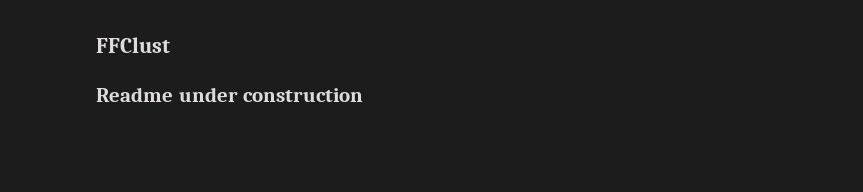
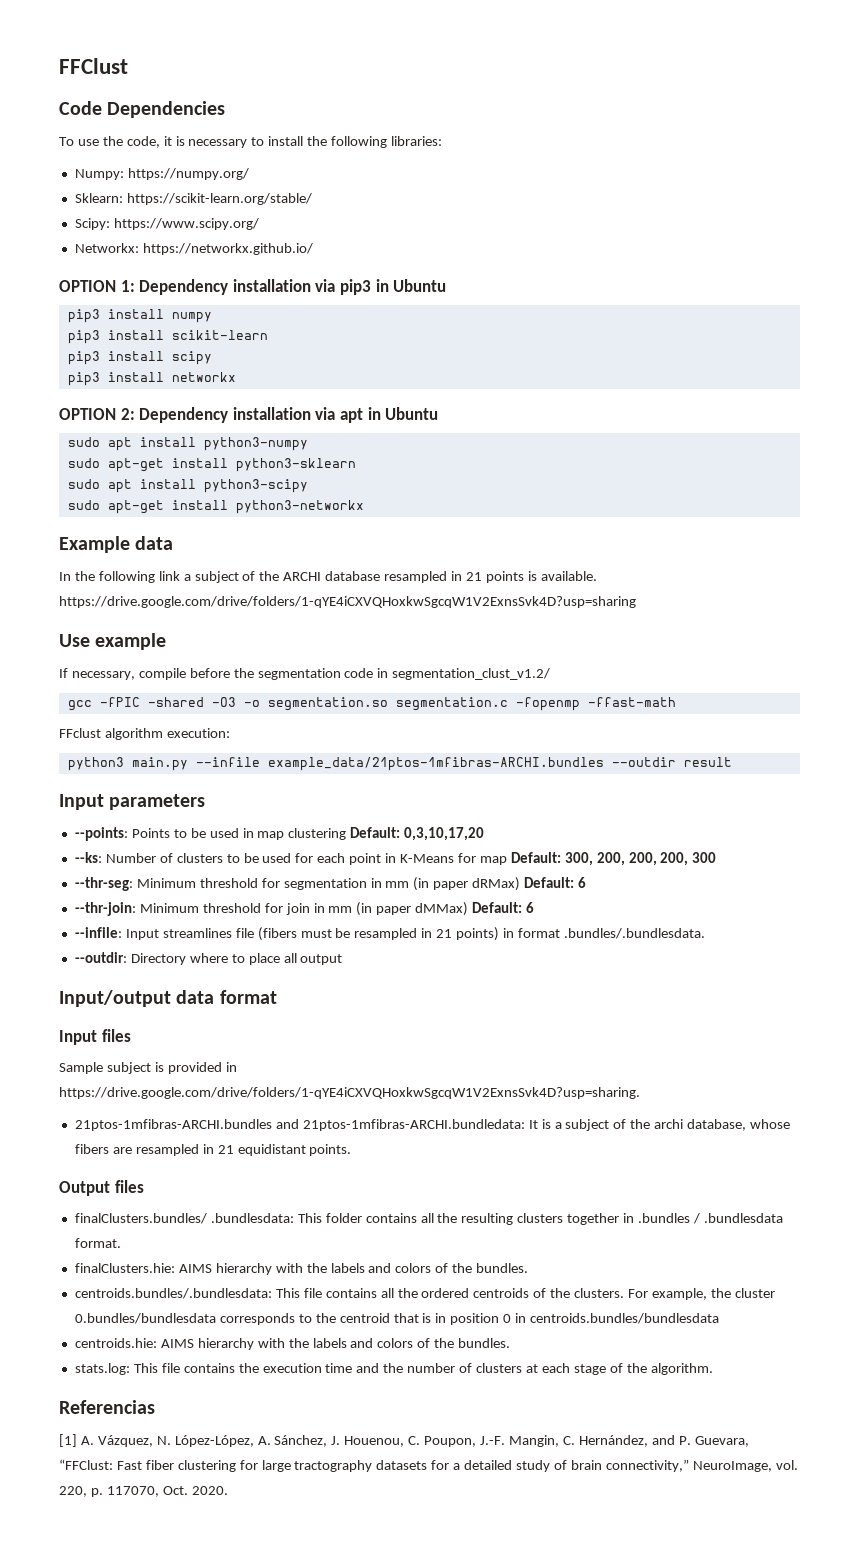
- Readme under construction
+ Code Dependencies
+ To use the code, it is necessary to install the following libraries:
+ Numpy: https://numpy.org/
+ Sklearn: https://scikit-learn.org/stable/
+ Scipy: https://www.scipy.org/
+ Networkx: https://networkx.github.io/
+ OPTION 1: Dependency installation via pip3 in Ubuntu
+ pip3 install numpy
+ pip3 install scikit-learn
+ pip3 install scipy
+ pip3 install networkx
+ OPTION 2: Dependency installation via apt in Ubuntu
+ sudo apt install python3-numpy
+ sudo apt-get install python3-sklearn
+ sudo apt install python3-scipy
+ sudo apt-get install python3-networkx
+ Example data
+ In the following link a subject of the ARCHI database resampled in 21 points is available. https://drive.google.com/drive/folders/1-qYE4iCXVQHoxkwSgcqW1V2ExnsSvk4D?usp=sharing
+ Use example
+ If necessary, compile before the segmentation code in segmentation_clust_v1.2/
+ gcc -fPIC -shared -O3 -o segmentation.so segmentation.c -fopenmp -ffast-math
+ FFclust algorithm execution:
+ python3 main.py --infile example_data/21ptos-1mfibras-ARCHI.bundles --outdir result
+ Input parameters
+ --points: Points to be used in map clustering Default: 0,3,10,17,20
+ --ks: Number of clusters to be used for each point in K-Means for map Default: 300, 200, 200, 200, 300
+ --thr-seg: Minimum threshold for segmentation in mm (in paper dRMax) Default: 6
+ --thr-join: Minimum threshold for join in mm (in paper dMMax) Default: 6
+ --infile: Input streamlines file (fibers must be resampled in 21 points) in format .bundles/.bundlesdata.
+ --outdir: Directory where to place all output
+ Input/output data format
+ Input files
+ Sample subject is provided in https://drive.google.com/drive/folders/1-qYE4iCXVQHoxkwSgcqW1V2ExnsSvk4D?usp=sharing.
+ 21ptos-1mfibras-ARCHI.bundles and 21ptos-1mfibras-ARCHI.bundledata: It is a subject of the archi database, whose fibers are resampled in 21 equidistant points.
+ Output files
+ finalClusters.bundles/ .bundlesdata: This folder contains all the resulting clusters together in .bundles / .bundlesdata format.
+ finalClusters.hie: AIMS hierarchy with the labels and colors of the bundles.
+ centroids.bundles/.bundlesdata: This file contains all the ordered centroids of the clusters. For example, the cluster 0.bundles/bundlesdata corresponds to the centroid that is in position 0 in centroids.bundles/bundlesdata
+ centroids.hie: AIMS hierarchy with the labels and colors of the bundles.
+ stats.log: This file contains the execution time and the number of clusters at each stage of the algorithm.
+ Referencias
+ [1] A. Vázquez, N. López-López, A. Sánchez, J. Houenou, C. Poupon, J.-F. Mangin, C. Hernández, and P. Guevara, “FFClust: Fast fiber clustering for large tractography datasets for a detailed study of brain connectivity,” NeuroImage, vol. 220, p. 117070, Oct. 2020.

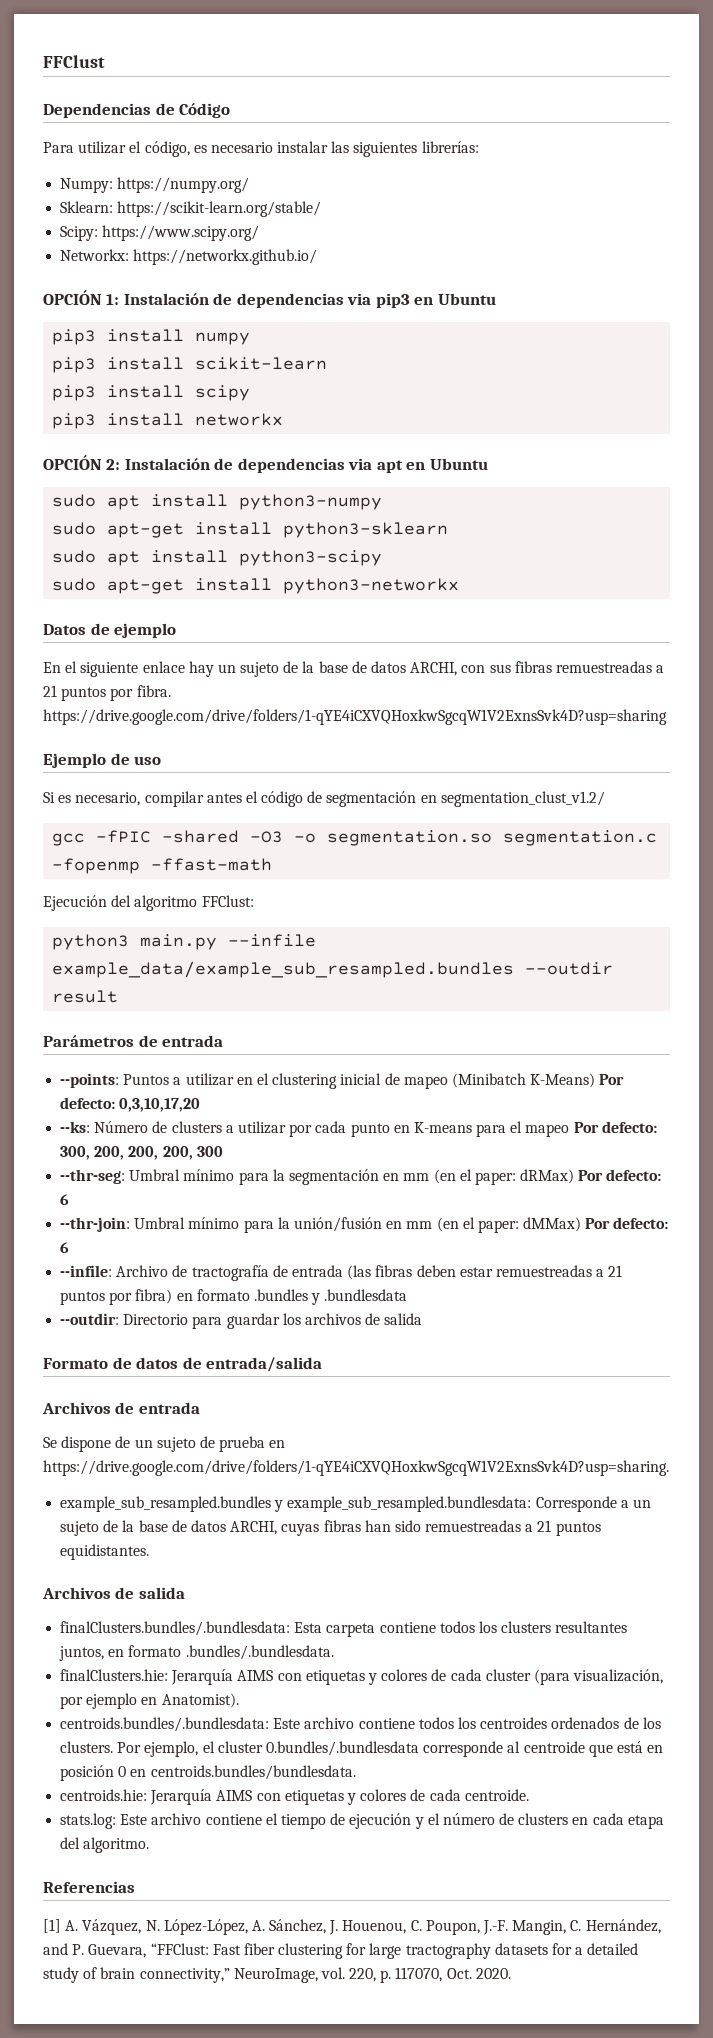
- Code Dependencies
- To use the code, it is necessary to install the following libraries:
+ Dependencias de Código
+ Para utilizar el código, es necesario instalar las siguientes librerías:
- OPTION 1: Dependency installation via pip3 in Ubuntu
+ OPCIÓN 1: Instalación de dependencias via pip3 en Ubuntu
- OPTION 2: Dependency installation via apt in Ubuntu
+ OPCIÓN 2: Instalación de dependencias via apt en Ubuntu
- Example data
- In the following link a subject of the ARCHI database resampled in 21 points is available. https://drive.google.com/drive/folders/1-qYE4iCXVQHoxkwSgcqW1V2ExnsSvk4D?usp=sharing
- Use example
- If necessary, compile before the segmentation code in segmentation_clust_v1.2/
+ Datos de ejemplo
+ En el siguiente enlace hay un sujeto de la base de datos ARCHI, con sus fibras remuestreadas a 21 puntos por fibra. https://drive.google.com/drive/folders/1-qYE4iCXVQHoxkwSgcqW1V2ExnsSvk4D?usp=sharing
+ Ejemplo de uso
+ Si es necesario, compilar antes el código de segmentación en segmentation_clust_v1.2/
- FFclust algorithm execution:
+ Ejecución del algoritmo FFClust:
- python3 main.py --infile example_data/21ptos-1mfibras-ARCHI.bundles --outdir result
+ python3 main.py --infile example_data/example_sub_resampled.bundles --outdir result
- Input parameters
- --points: Points to be used in map clustering Default: 0,3,10,17,20
- --ks: Number of clusters to be used for each point in K-Means for map Default: 300, 200, 200, 200, 300
+ Parámetros de entrada
+ --points: Puntos a utilizar en el clustering inicial de mapeo (Minibatch K-Means) Por defecto: 0,3,10,17,20
+ --ks: Número de clusters a utilizar por cada punto en K-means para el mapeo Por defecto: 300, 200, 200, 200, 300
- --thr-seg: Minimum threshold for segmentation in mm (in paper dRMax) Default: 6
- --thr-join: Minimum threshold for join in mm (in paper dMMax) Default: 6
- --infile: Input streamlines file (fibers must be resampled in 21 points) in format .bundles/.bundlesdata.
- --outdir: Directory where to place all output
- Input/output data format
- Input files
- Sample subject is provided in https://drive.google.com/drive/folders/1-qYE4iCXVQHoxkwSgcqW1V2ExnsSvk4D?usp=sharing.
- 21ptos-1mfibras-ARCHI.bundles and 21ptos-1mfibras-ARCHI.bundledata: It is a subject of the archi database, whose fibers are resampled in 21 equidistant points.
- Output files
- finalClusters.bundles/ .bundlesdata: This folder contains all the resulting clusters together in .bundles / .bundlesdata format.
- finalClusters.hie: AIMS hierarchy with the labels and colors of the bundles.
- centroids.bundles/.bundlesdata: This file contains all the ordered centroids of the clusters. For example, the cluster 0.bundles/bundlesdata corresponds to the centroid that is in position 0 in centroids.bundles/bundlesdata
- centroids.hie: AIMS hierarchy with the labels and colors of the bundles.
- stats.log: This file contains the execution time and the number of clusters at each stage of the algorithm.
+ --thr-seg: Umbral mínimo para la segmentación en mm (en el paper: dRMax) Por defecto: 6
+ --thr-join: Umbral mínimo para la unión/fusión en mm (en el paper: dMMax) Por defecto: 6
+ --infile: Archivo de tractografía de entrada (las fibras deben estar remuestreadas a 21 puntos por fibra) en formato .bundles y .bundlesdata
+ --outdir: Directorio para guardar los archivos de salida
+ Formato de datos de entrada/salida
+ Archivos de entrada
+ Se dispone de un sujeto de prueba en https://drive.google.com/drive/folders/1-qYE4iCXVQHoxkwSgcqW1V2ExnsSvk4D?usp=sharing.
+ example_sub_resampled.bundles y example_sub_resampled.bundlesdata: Corresponde a un sujeto de la base de datos ARCHI, cuyas fibras han sido remuestreadas a 21 puntos equidistantes.
+ Archivos de salida
+ finalClusters.bundles/.bundlesdata: Esta carpeta contiene todos los clusters resultantes juntos, en formato .bundles/.bundlesdata.
+ finalClusters.hie: Jerarquía AIMS con etiquetas y colores de cada cluster (para visualización, por ejemplo en Anatomist).
+ centroids.bundles/.bundlesdata: Este archivo contiene todos los centroides ordenados de los clusters. Por ejemplo, el cluster 0.bundles/.bundlesdata corresponde al centroide que está en posición 0 en centroids.bundles/bundlesdata.
+ centroids.hie: Jerarquía AIMS con etiquetas y colores de cada centroide.
+ stats.log: Este archivo contiene el tiempo de ejecución y el número de clusters en cada etapa del algoritmo.

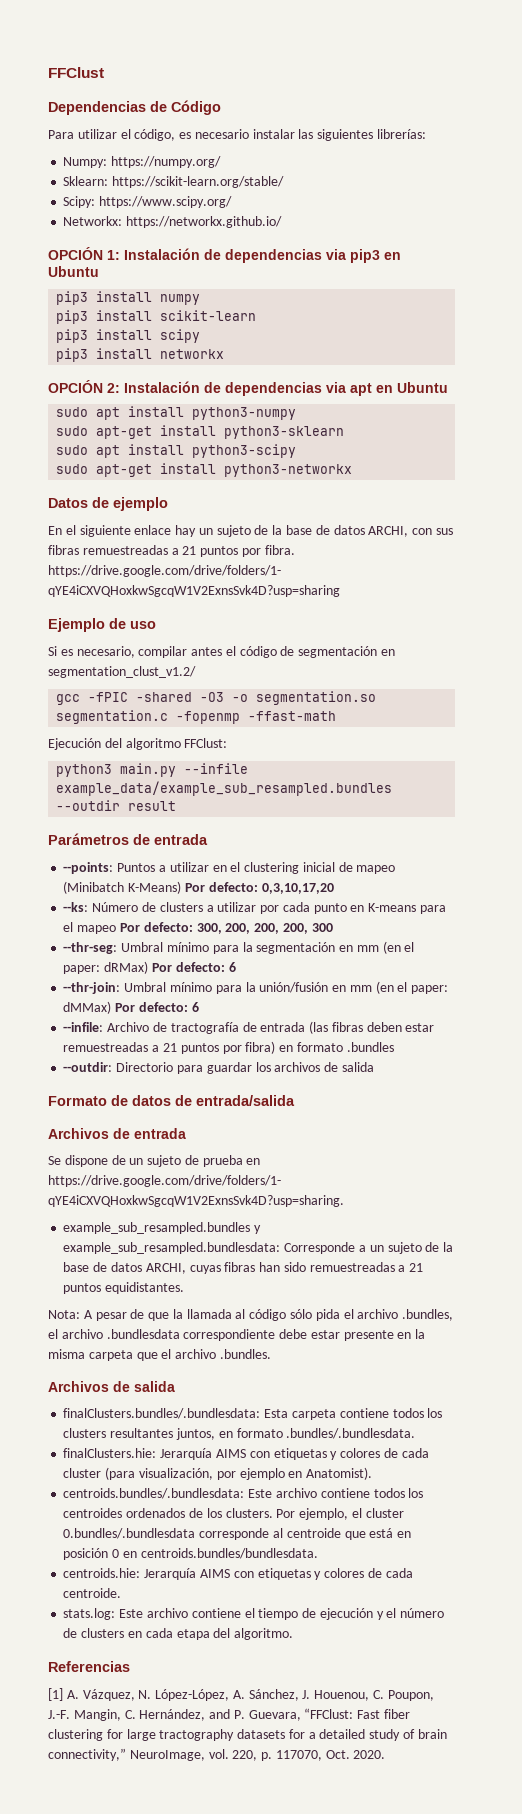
- --infile: Archivo de tractografía de entrada (las fibras deben estar remuestreadas a 21 puntos por fibra) en formato .bundles y .bundlesdata
+ --infile: Archivo de tractografía de entrada (las fibras deben estar remuestreadas a 21 puntos por fibra) en formato .bundles
+ Nota: A pesar de que la llamada al código sólo pida el archivo .bundles, el archivo .bundlesdata correspondiente debe estar presente en la misma carpeta que el archivo .bundles.

